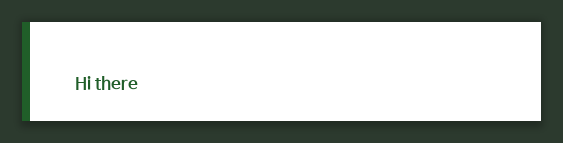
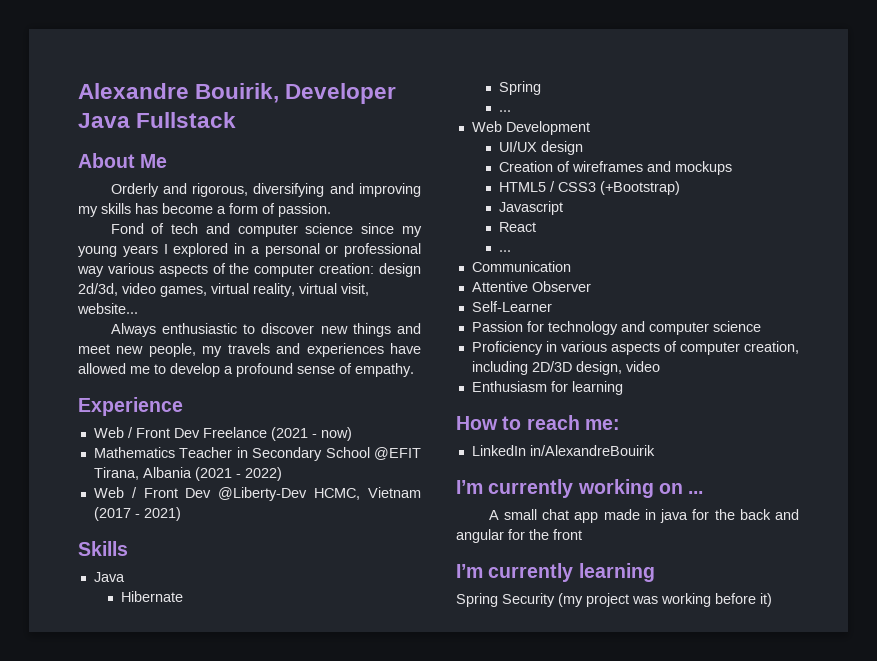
- Hi there
+ Alexandre Bouirik, Developer Java Fullstack
+ About Me
+ Orderly and rigorous, diversifying and improving my skills has become a form of passion.
+ Fond of tech and computer science since my young years I explored in a personal or professional way various aspects of the computer creation: design 2d/3d, video games, virtual reality, virtual visit, website...
+ Always enthusiastic to discover new things and meet new people, my travels and experiences have allowed me to develop a profound sense of empathy.
+ Experience
+ Web / Front Dev Freelance (2021 - now)
+ Mathematics Teacher in Secondary School @EFIT Tirana, Albania (2021 - 2022)
+ Web / Front Dev @Liberty-Dev HCMC, Vietnam (2017 - 2021)
+ Skills
+ Java
+ Hibernate
+ Spring
+ ...
+ Web Development
+ UI/UX design
+ Creation of wireframes and mockups
+ HTML5 / CSS3 (+Bootstrap)
+ Javascript
+ React
+ ...
+ Communication
+ Attentive Observer
+ Self-Learner
+ Passion for technology and computer science
+ Proficiency in various aspects of computer creation, including 2D/3D design, video
+ Enthusiasm for learning
+ How to reach me:
+ LinkedIn in/AlexandreBouirik
+ I’m currently working on ...
+ A small chat app made in java for the back and angular for the front
+ I’m currently learning
+ Spring Security (my project was working before it)

